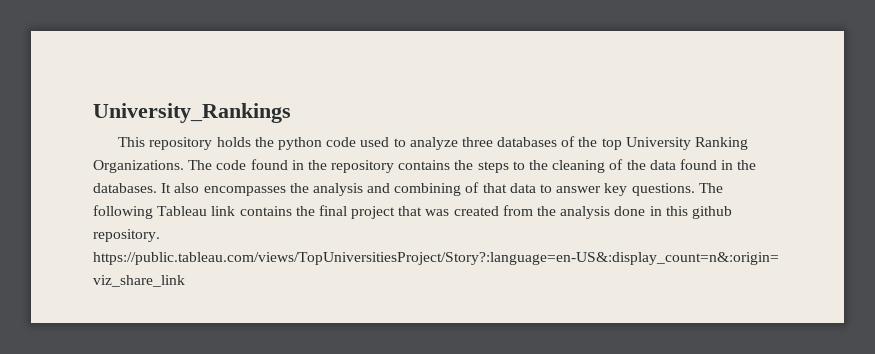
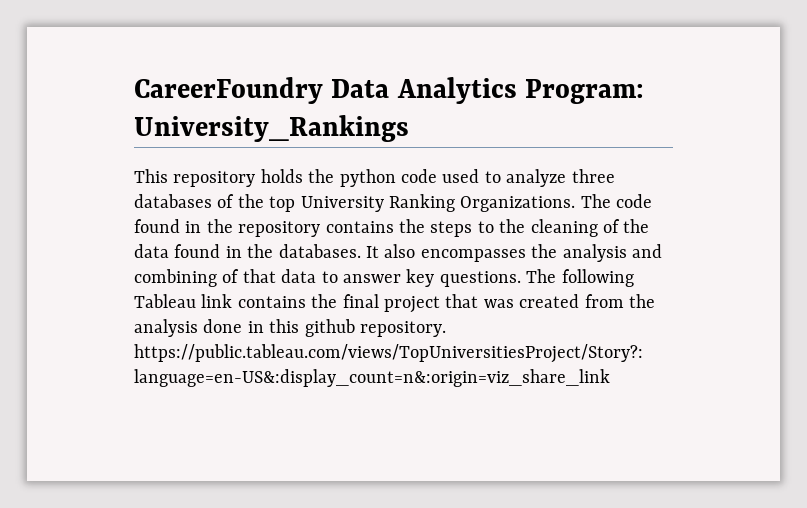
- University_Rankings
+ CareerFoundry Data Analytics Program: University_Rankings

